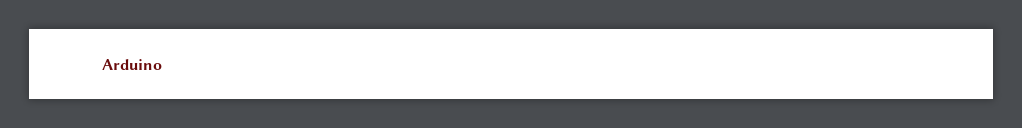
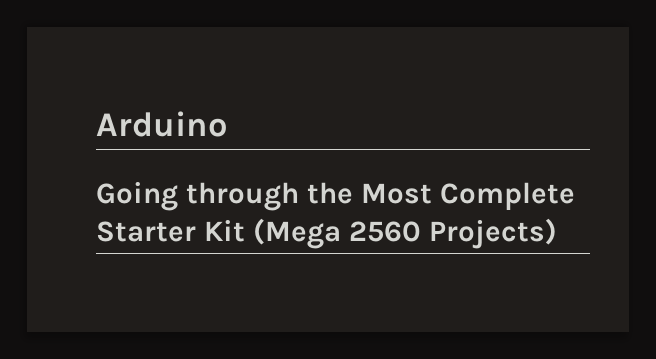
+ Going through the Most Complete Starter Kit (Mega 2560 Projects)

